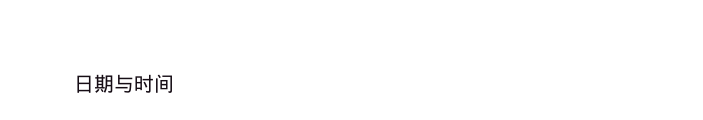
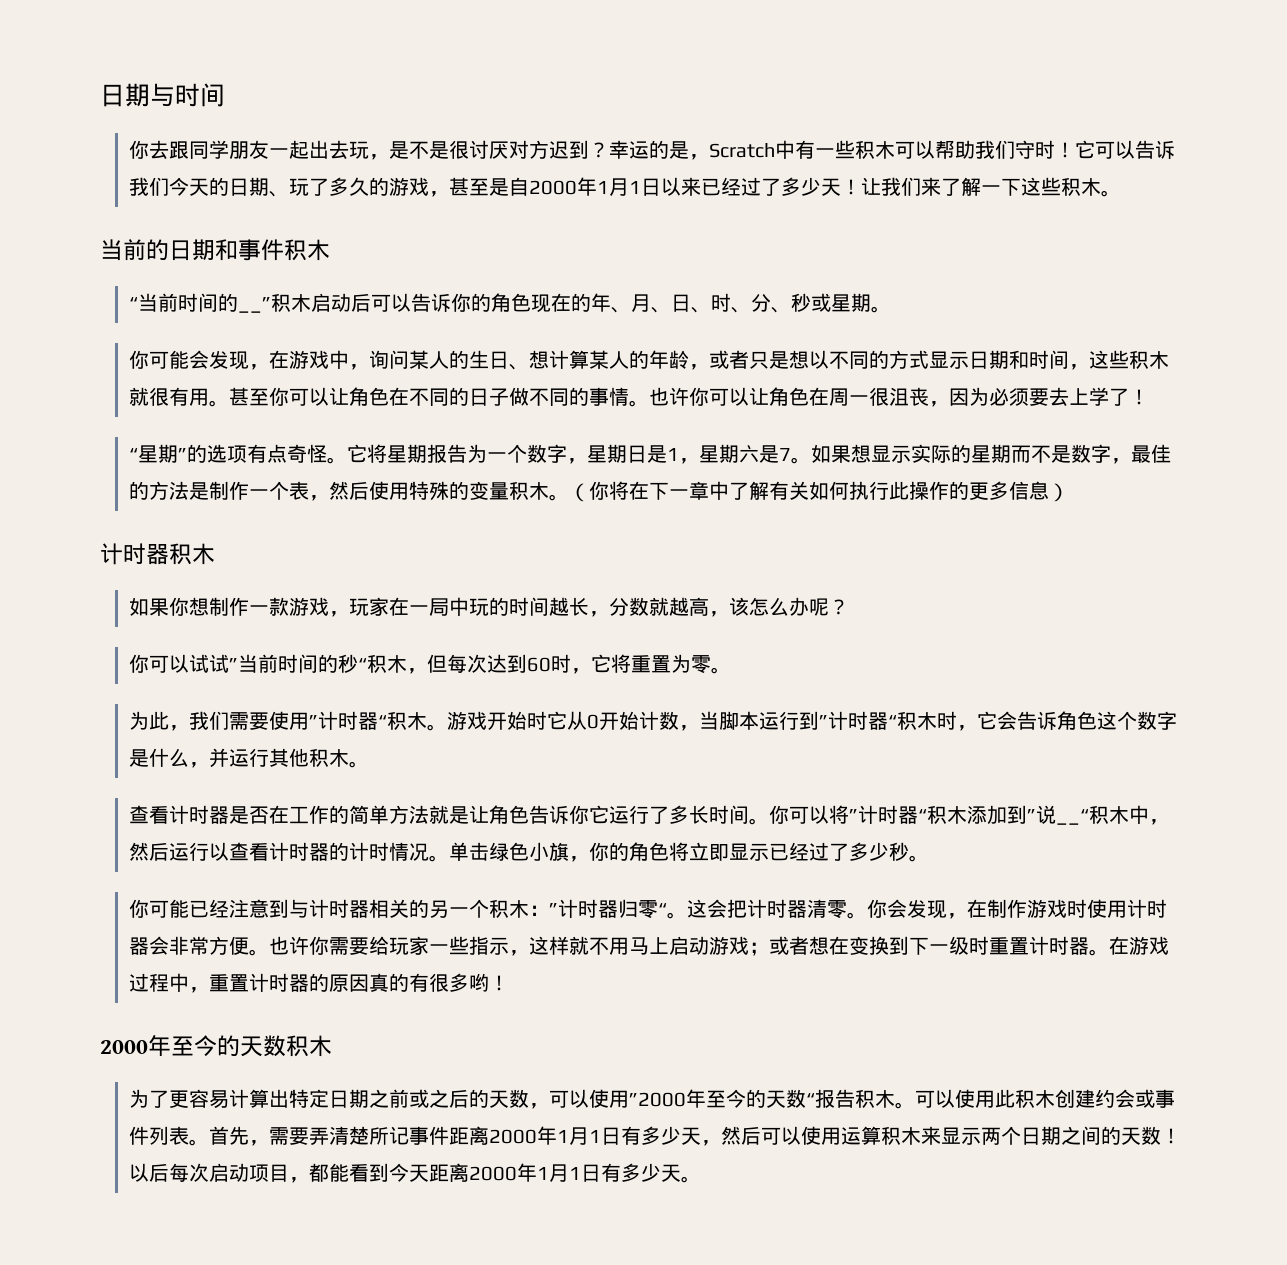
+ 你去跟同学朋友一起出去玩，是不是很讨厌对方迟到？幸运的是，Scratch中有一些积木可以帮助我们守时！它可以告诉我们今天的日期、玩了多久的游戏，甚至是自2000年1月1日以来已经过了多少天！让我们来了解一下这些积木。
+ 当前的日期和事件积木
+ “当前时间的__”积木启动后可以告诉你的角色现在的年、月、日、时、分、秒或星期。
+ 你可能会发现，在游戏中，询问某人的生日、想计算某人的年龄，或者只是想以不同的方式显示日期和时间，这些积木就很有用。甚至你可以让角色在不同的日子做不同的事情。也许你可以让角色在周一很沮丧，因为必须要去上学了！
+ “星期”的选项有点奇怪。它将星期报告为一个数字，星期日是1，星期六是7。如果想显示实际的星期而不是数字，最佳的方法是制作一个表，然后使用特殊的变量积木。（你将在下一章中了解有关如何执行此操作的更多信息）
+ 计时器积木
+ 如果你想制作一款游戏，玩家在一局中玩的时间越长，分数就越高，该怎么办呢？
+ 你可以试试”当前时间的秒“积木，但每次达到60时，它将重置为零。
+ 为此，我们需要使用”计时器“积木。游戏开始时它从0开始计数，当脚本运行到”计时器“积木时，它会告诉角色这个数字是什么，并运行其他积木。
+ 查看计时器是否在工作的简单方法就是让角色告诉你它运行了多长时间。你可以将”计时器“积木添加到”说__“积木中，然后运行以查看计时器的计时情况。单击绿色小旗，你的角色将立即显示已经过了多少秒。
+ 你可能已经注意到与计时器相关的另一个积木：”计时器归零“。这会把计时器清零。你会发现，在制作游戏时使用计时器会非常方便。也许你需要给玩家一些指示，这样就不用马上启动游戏；或者想在变换到下一级时重置计时器。在游戏过程中，重置计时器的原因真的有很多哟！
+ 2000年至今的天数积木
+ 为了更容易计算出特定日期之前或之后的天数，可以使用”2000年至今的天数“报告积木。可以使用此积木创建约会或事件列表。首先，需要弄清楚所记事件距离2000年1月1日有多少天，然后可以使用运算积木来显示两个日期之间的天数！以后每次启动项目，都能看到今天距离2000年1月1日有多少天。

